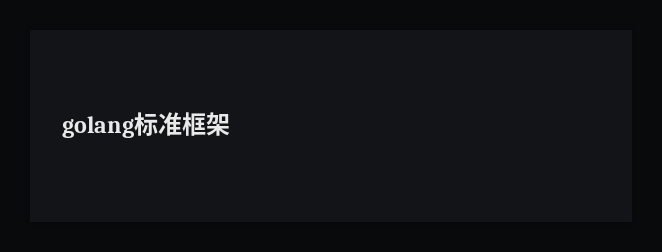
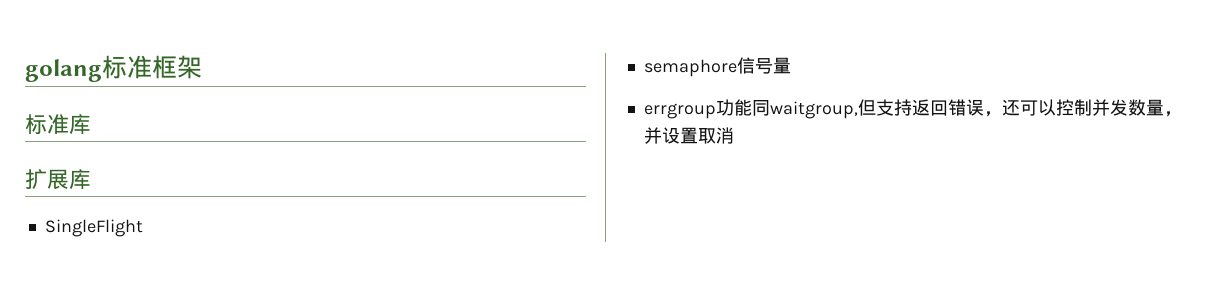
+ 标准库
+ 扩展库
+ SingleFlight
+ semaphore信号量
+ errgroup功能同waitgroup,但支持返回错误，还可以控制并发数量，并设置取消

